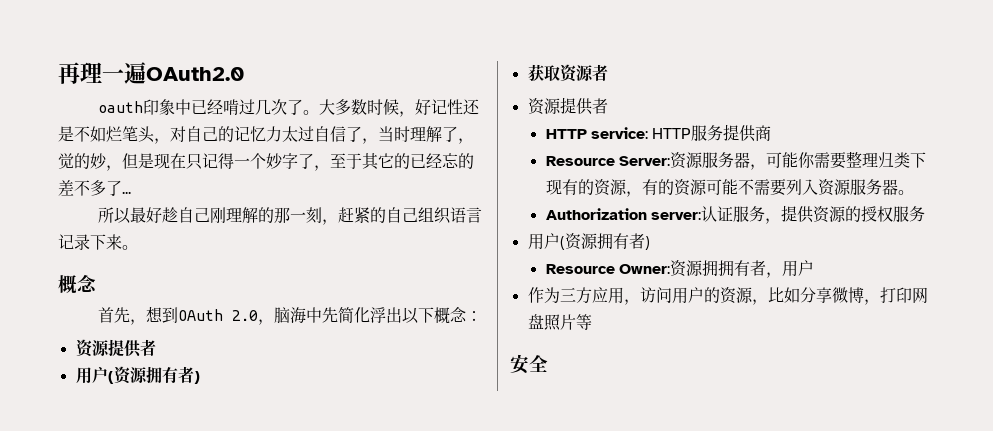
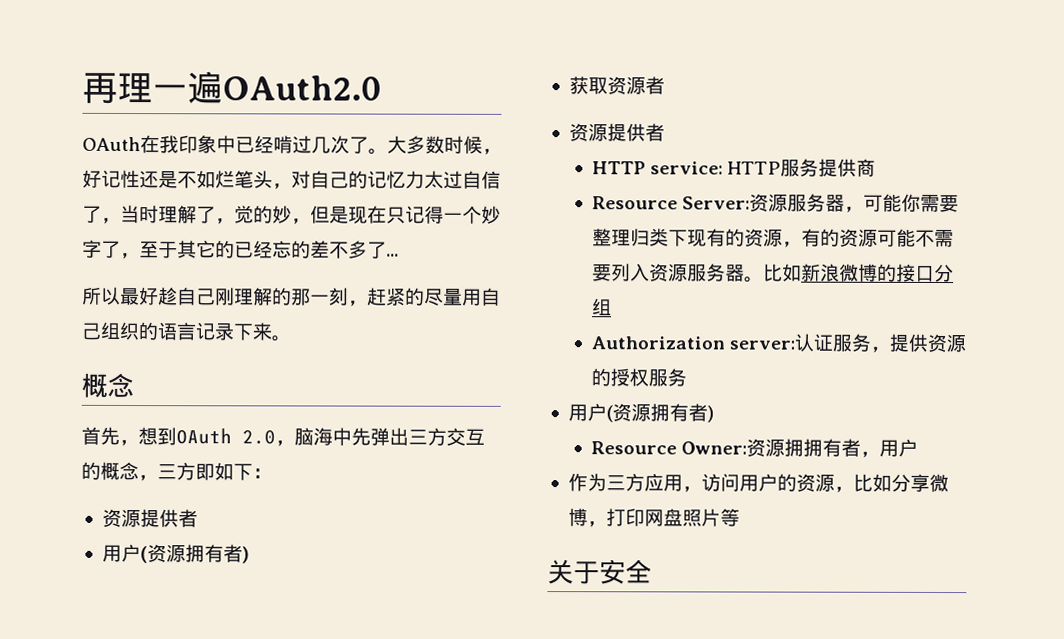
- oauth印象中已经啃过几次了。
+ OAuth在我印象中已经啃过几次了。
- 所以最好趁自己刚理解的那一刻，赶紧的自己组织语言记录下来。
+ 所以最好趁自己刚理解的那一刻，赶紧的尽量用自己组织的语言记录下来。
- 首先，想到OAuth 2.0，脑海中先简化浮出以下概念：
+ 首先，想到OAuth 2.0，脑海中先弹出三方交互的概念，三方即如下：
+ 比如新浪微博的接口分组
- 安全
+ 关于安全

